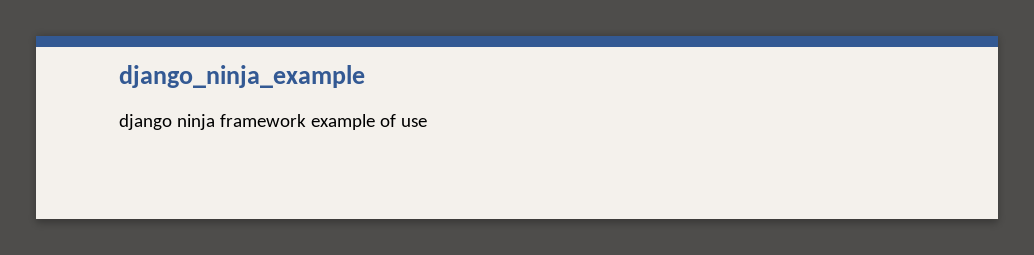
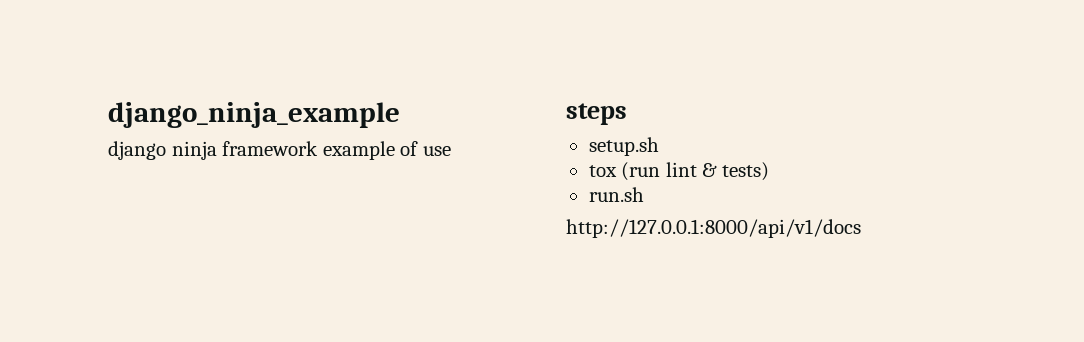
+ steps
+ setup.sh
+ tox (run lint & tests)
+ run.sh
+ http://127.0.0.1:8000/api/v1/docs

